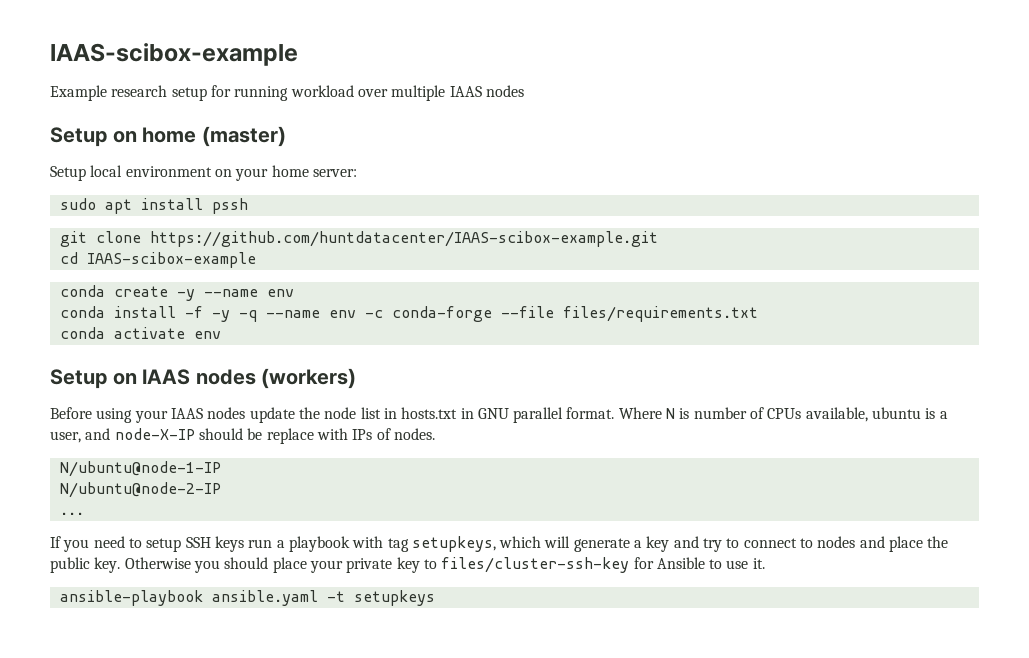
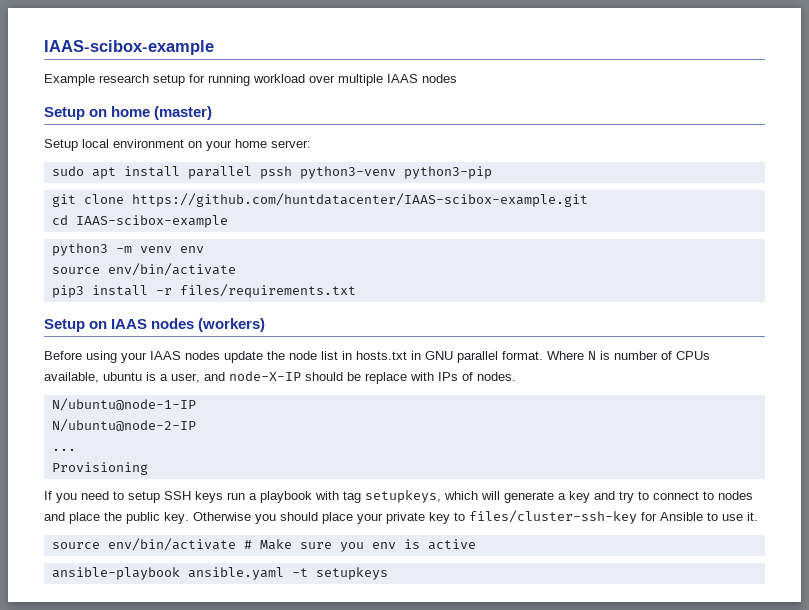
- sudo apt install pssh
+ sudo apt install parallel pssh python3-venv python3-pip
- conda create -y --name env
- conda install -f -y -q --name env -c conda-forge --file files/requirements.txt
- conda activate env
+ python3 -m venv env
+ source env/bin/activate
+ pip3 install -r files/requirements.txt
+ Provisioning
+ source env/bin/activate # Make sure you env is active

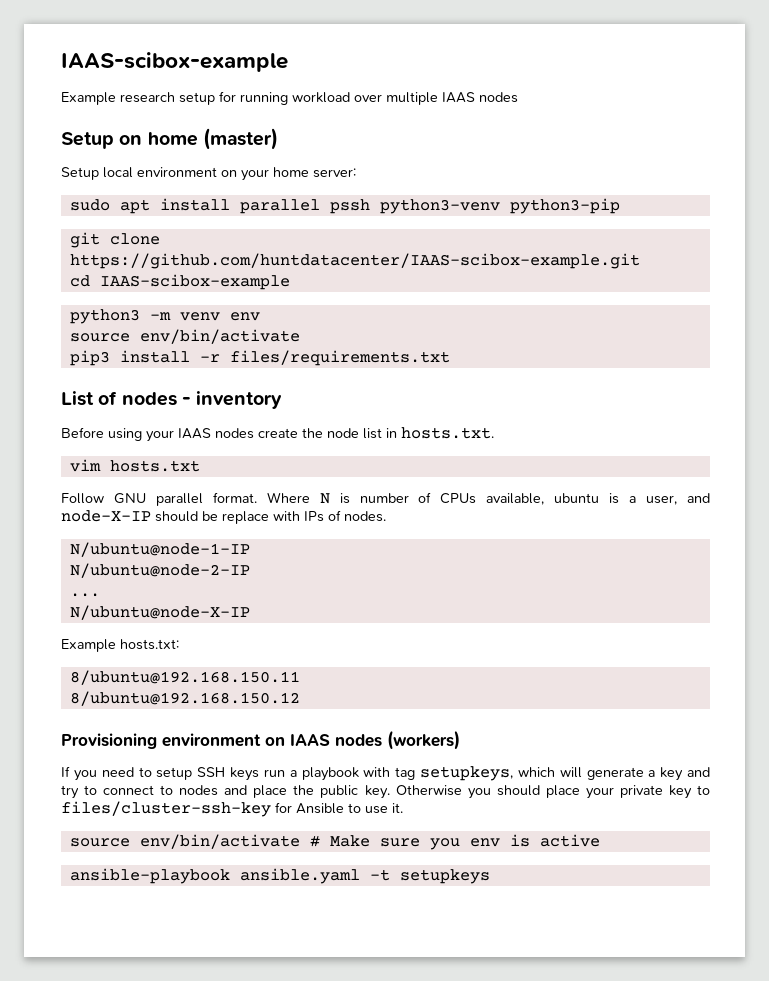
- Setup on IAAS nodes (workers)
+ List of nodes - inventory
- Before using your IAAS nodes update the node list in hosts.txt in GNU parallel format.
+ Before using your IAAS nodes create the node list in hosts.txt.
+ vim hosts.txt
+ Follow GNU parallel format.
- Provisioning
+ N/ubuntu@node-X-IP
+ Example hosts.txt:
+ 8/ubuntu@192.168.150.11
+ 8/ubuntu@192.168.150.12
+ Provisioning environment on IAAS nodes (workers)

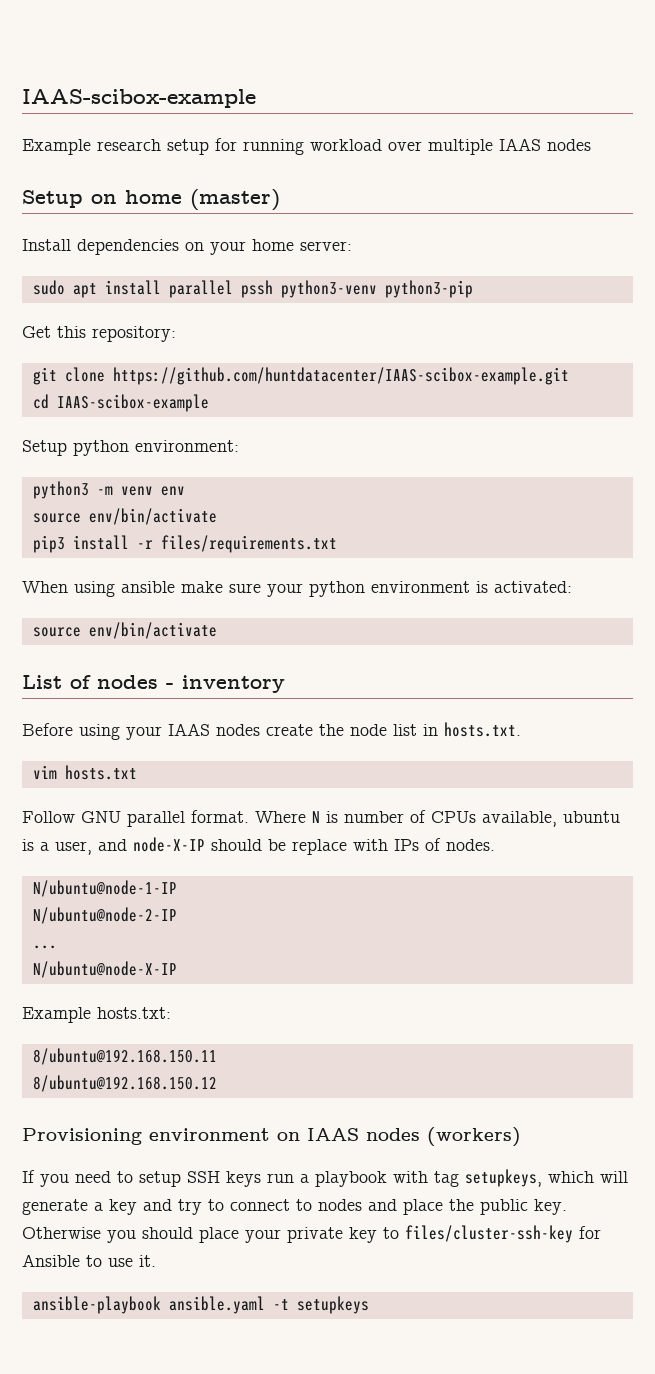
- Setup local environment on your home server:
+ Install dependencies on your home server:
+ Get this repository:
+ Setup python environment:
+ When using ansible make sure your python environment is activated:
+ source env/bin/activate
- source env/bin/activate # Make sure you env is active

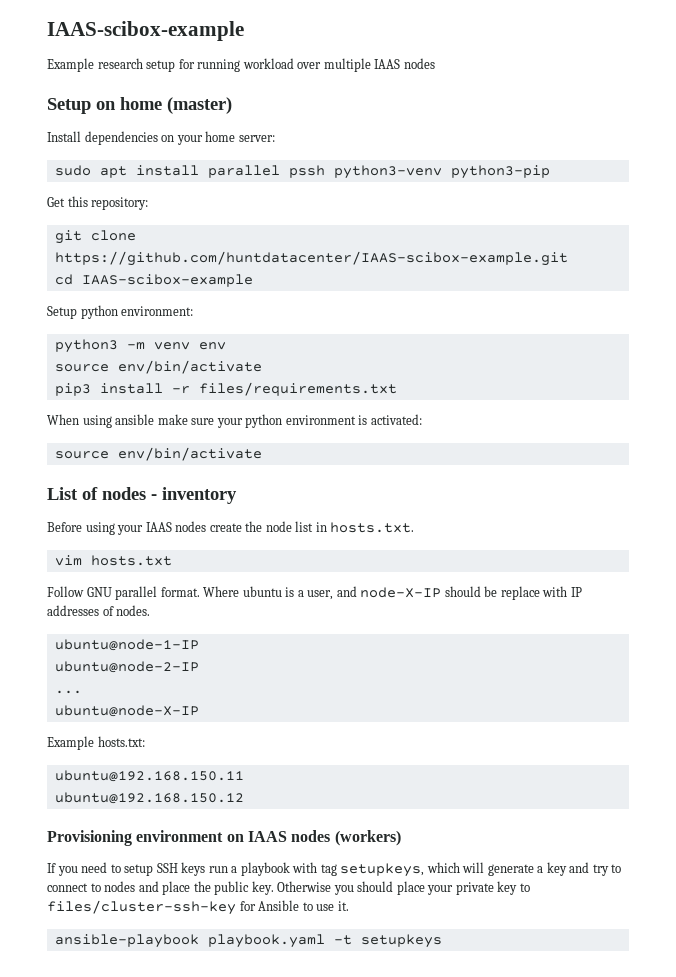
- Where N is number of CPUs available, ubuntu is a user, and node-X-IP should be replace with IPs of nodes.
+ Where ubuntu is a user, and node-X-IP should be replace with IP addresses of nodes.
- N/ubuntu@node-1-IP
- N/ubuntu@node-2-IP
+ ubuntu@node-1-IP
+ ubuntu@node-2-IP
- N/ubuntu@node-X-IP
+ ubuntu@node-X-IP
- 8/ubuntu@192.168.150.11
- 8/ubuntu@192.168.150.12
+ ubuntu@192.168.150.11
+ ubuntu@192.168.150.12
- ansible-playbook ansible.yaml -t setupkeys
+ ansible-playbook playbook.yaml -t setupkeys

